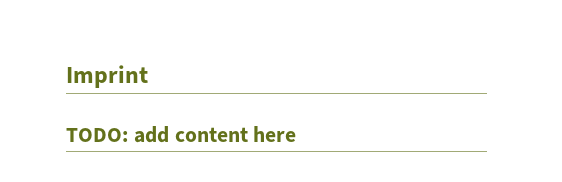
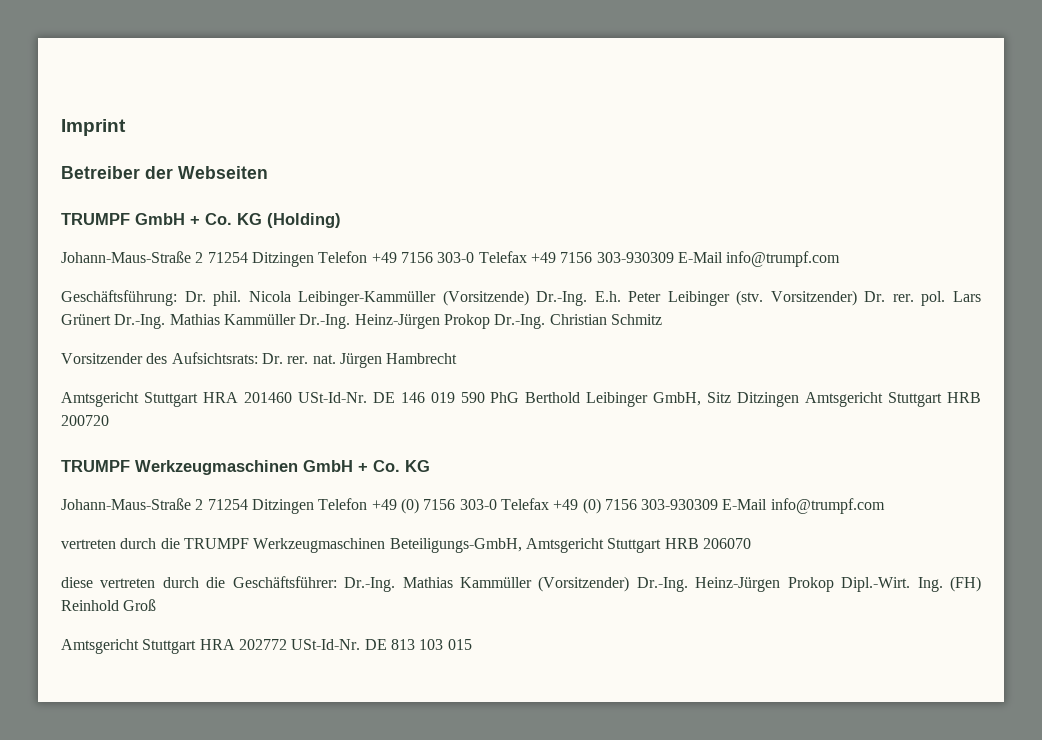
- TODO: add content here
+ Betreiber der Webseiten
+ TRUMPF GmbH + Co. KG (Holding)
+ Johann-Maus-Straße 2 71254 Ditzingen Telefon +49 7156 303-0 Telefax +49 7156 303-930309 E-Mail info@trumpf.com
+ Geschäftsführung: Dr. phil. Nicola Leibinger-Kammüller (Vorsitzende) Dr.-Ing. E.h. Peter Leibinger (stv. Vorsitzender) Dr. rer. pol. Lars Grünert Dr.-Ing. Mathias Kammüller Dr.-Ing. Heinz-Jürgen Prokop Dr.-Ing. Christian Schmitz
+ Vorsitzender des Aufsichtsrats: Dr. rer. nat. Jürgen Hambrecht
+ Amtsgericht Stuttgart HRA 201460 USt-Id-Nr. DE 146 019 590 PhG Berthold Leibinger GmbH, Sitz Ditzingen Amtsgericht Stuttgart HRB 200720
+ TRUMPF Werkzeugmaschinen GmbH + Co. KG
+ Johann-Maus-Straße 2 71254 Ditzingen Telefon +49 (0) 7156 303-0 Telefax +49 (0) 7156 303-930309 E-Mail info@trumpf.com
+ vertreten durch die TRUMPF Werkzeugmaschinen Beteiligungs-GmbH, Amtsgericht Stuttgart HRB 206070
+ diese vertreten durch die Geschäftsführer: Dr.-Ing. Mathias Kammüller (Vorsitzender) Dr.-Ing. Heinz-Jürgen Prokop Dipl.-Wirt. Ing. (FH) Reinhold Groß
+ Amtsgericht Stuttgart HRA 202772 USt-Id-Nr. DE 813 103 015

